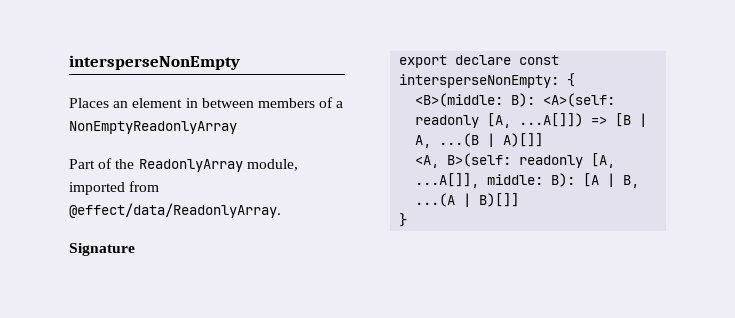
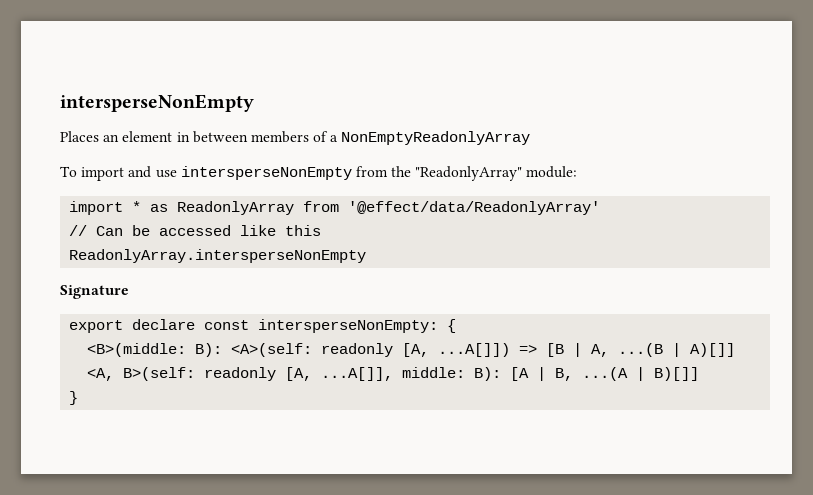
- Part of the ReadonlyArray module, imported from @effect/data/ReadonlyArray.
+ To import and use intersperseNonEmpty from the "ReadonlyArray" module:
+ import * as ReadonlyArray from '@effect/data/ReadonlyArray'
+ // Can be accessed like this
+ ReadonlyArray.intersperseNonEmpty

